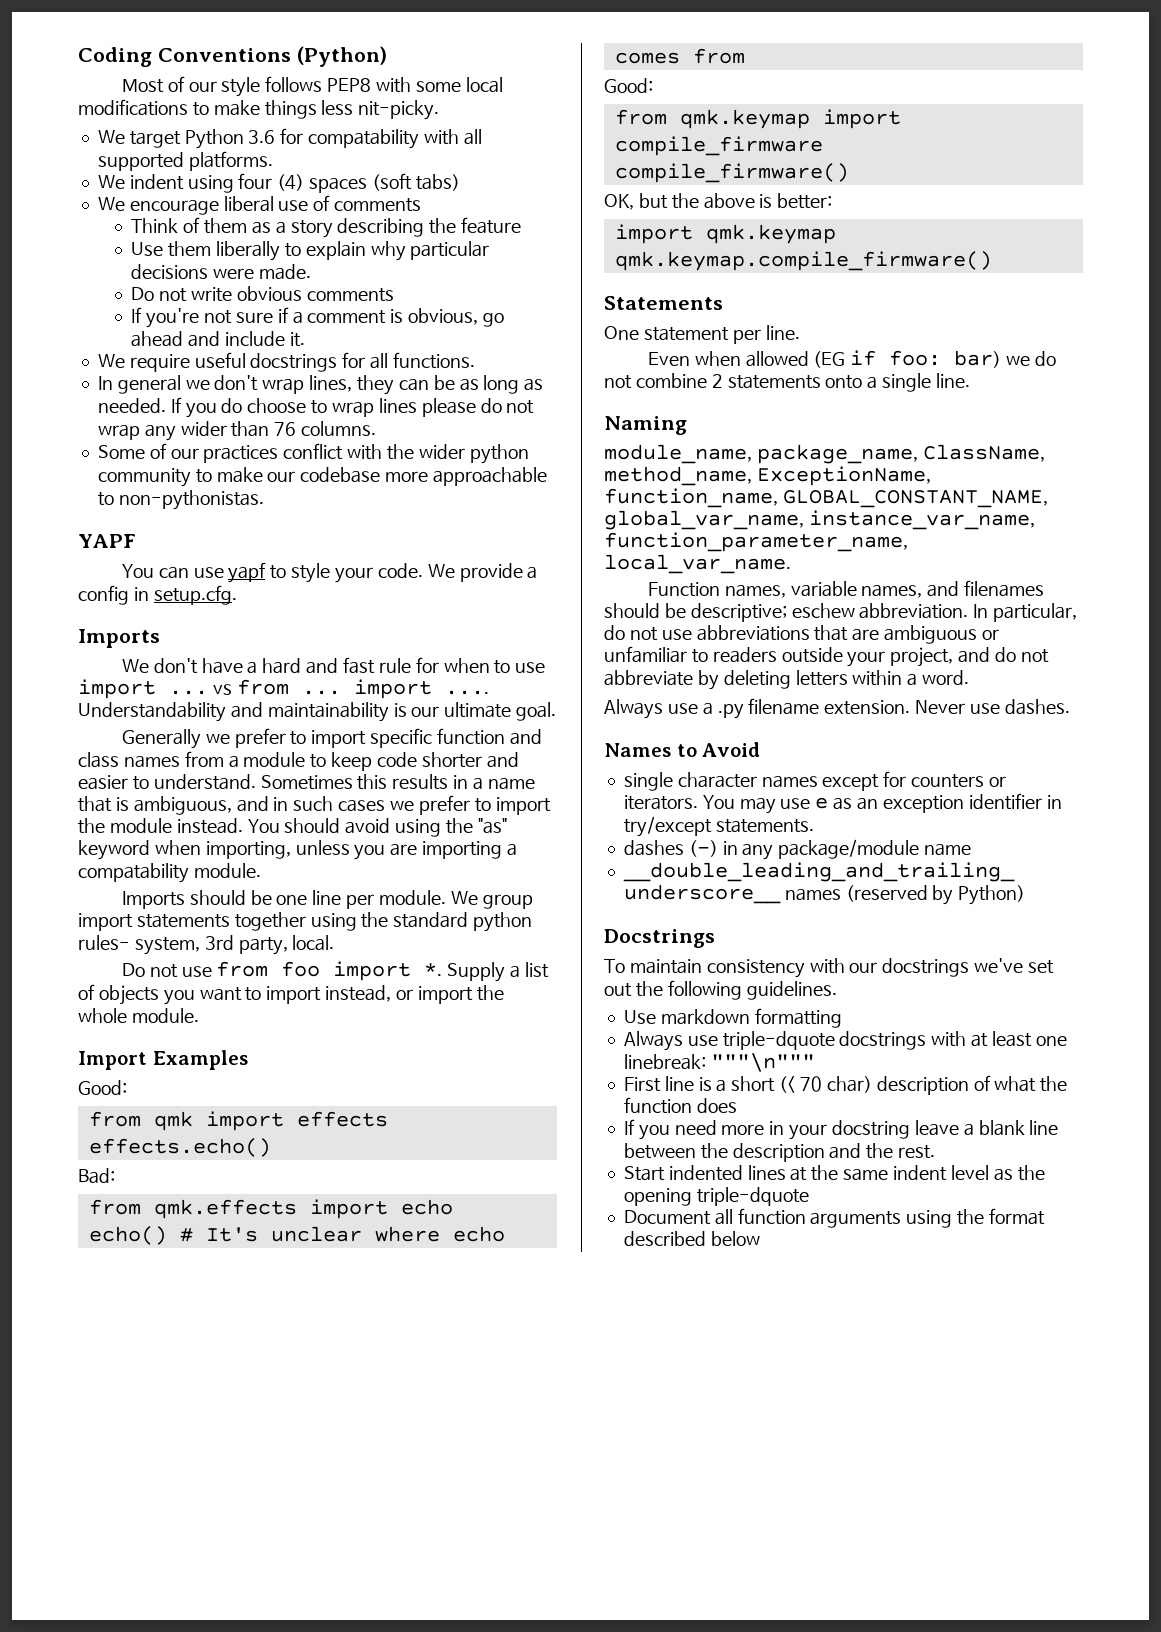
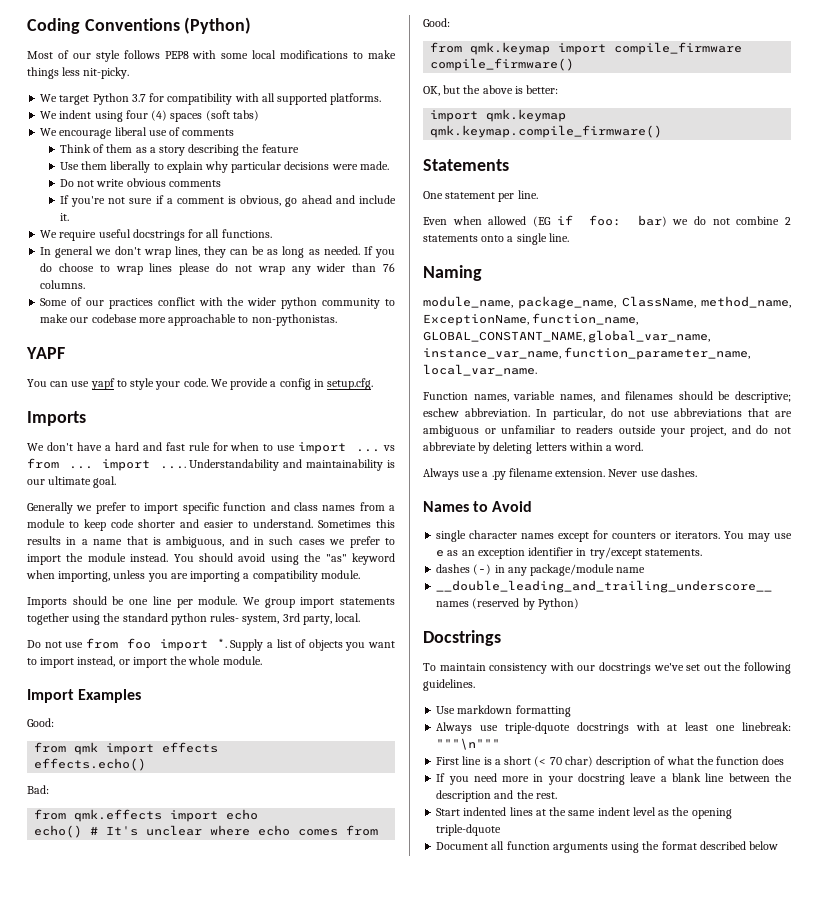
- We target Python 3.6 for compatability with all supported platforms.
+ We target Python 3.7 for compatibility with all supported platforms.
- You should avoid using the "as" keyword when importing, unless you are importing a compatability module.
+ You should avoid using the "as" keyword when importing, unless you are importing a compatibility module.

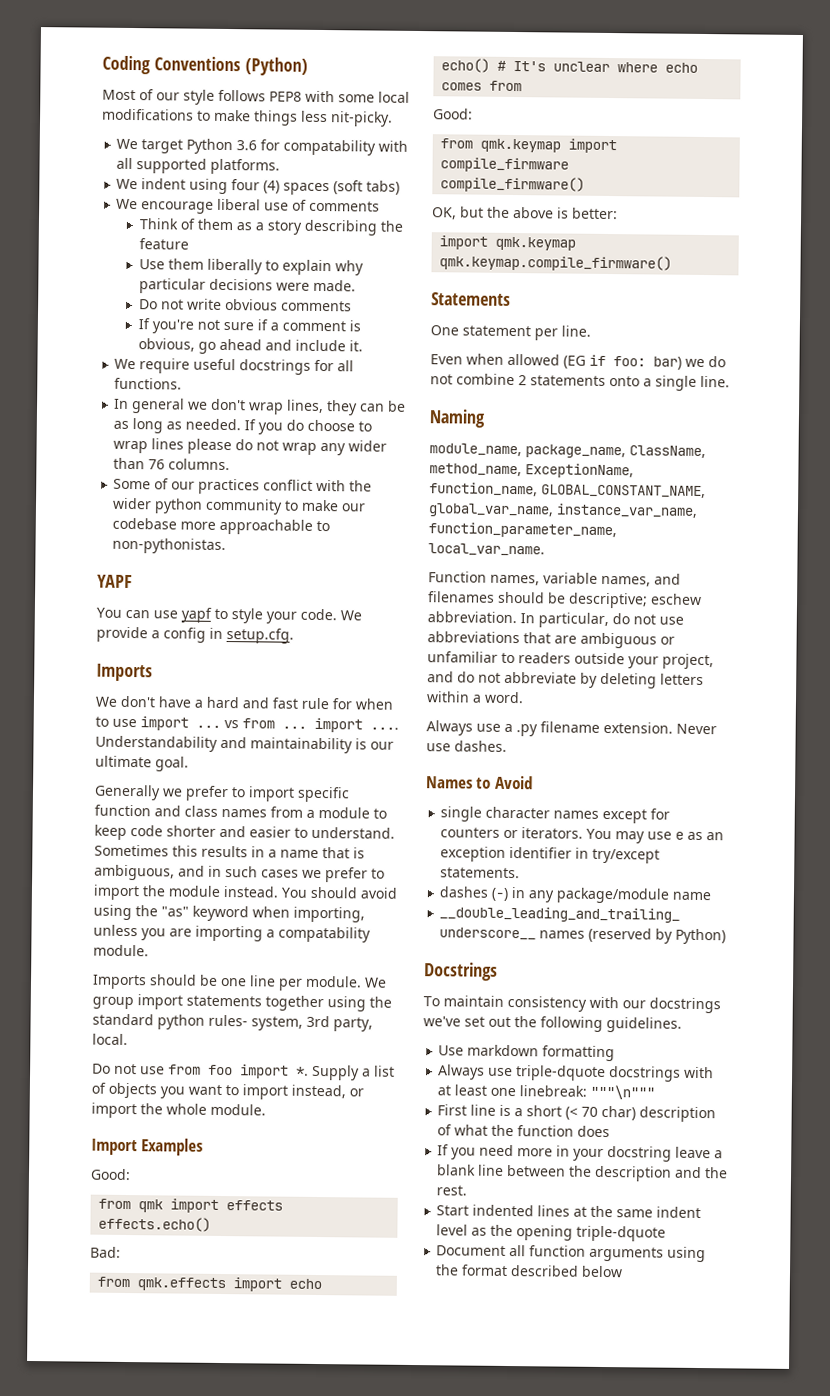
- We target Python 3.7 for compatibility with all supported platforms.
+ We target Python 3.6 for compatability with all supported platforms.
- You should avoid using the "as" keyword when importing, unless you are importing a compatibility module.
+ You should avoid using the "as" keyword when importing, unless you are importing a compatability module.

